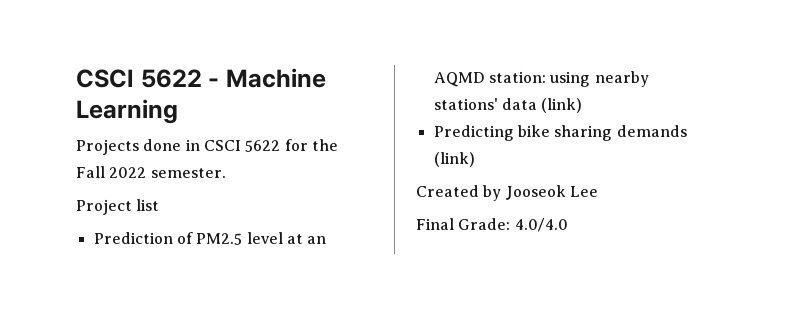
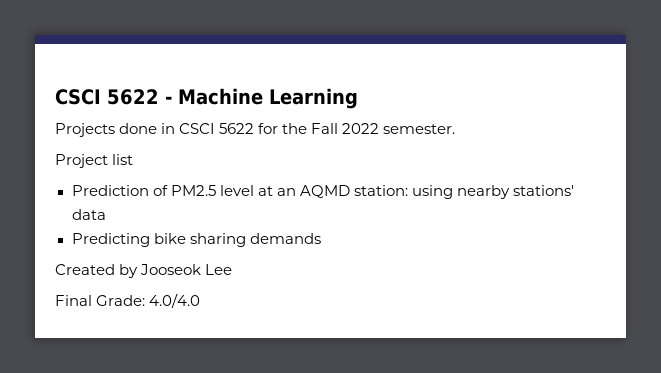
- Prediction of PM2.5 level at an AQMD station: using nearby stations' data (link)
+ Prediction of PM2.5 level at an AQMD station: using nearby stations' data
- Predicting bike sharing demands (link)
+ Predicting bike sharing demands

